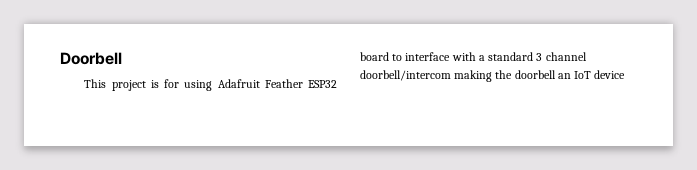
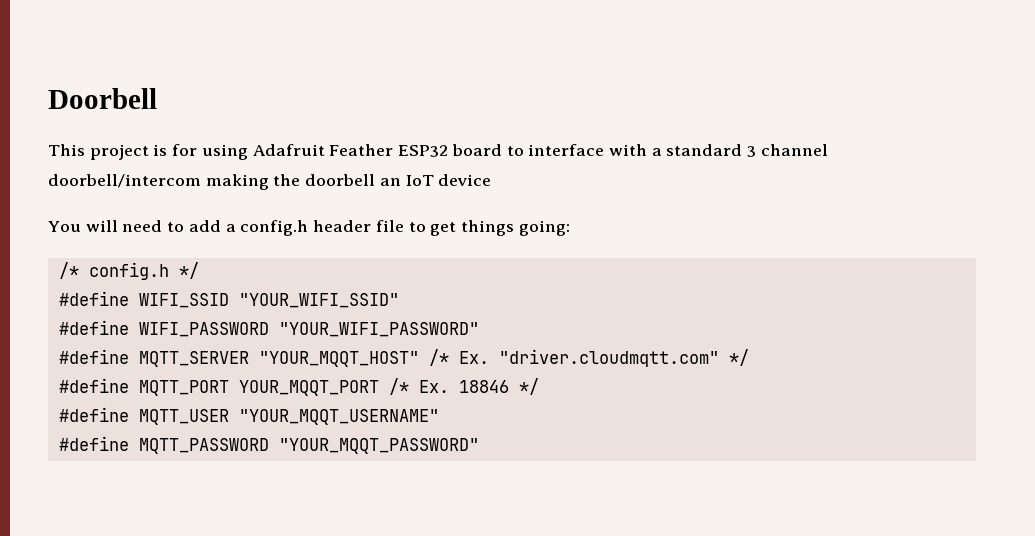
+ You will need to add a config.h header file to get things going:
+ /* config.h */
+ #define WIFI_SSID "YOUR_WIFI_SSID"
+ #define WIFI_PASSWORD "YOUR_WIFI_PASSWORD"
+ #define MQTT_SERVER "YOUR_MQQT_HOST" /* Ex. "driver.cloudmqtt.com" */
+ #define MQTT_PORT YOUR_MQQT_PORT /* Ex. 18846 */
+ #define MQTT_USER "YOUR_MQQT_USERNAME"
+ #define MQTT_PASSWORD "YOUR_MQQT_PASSWORD"

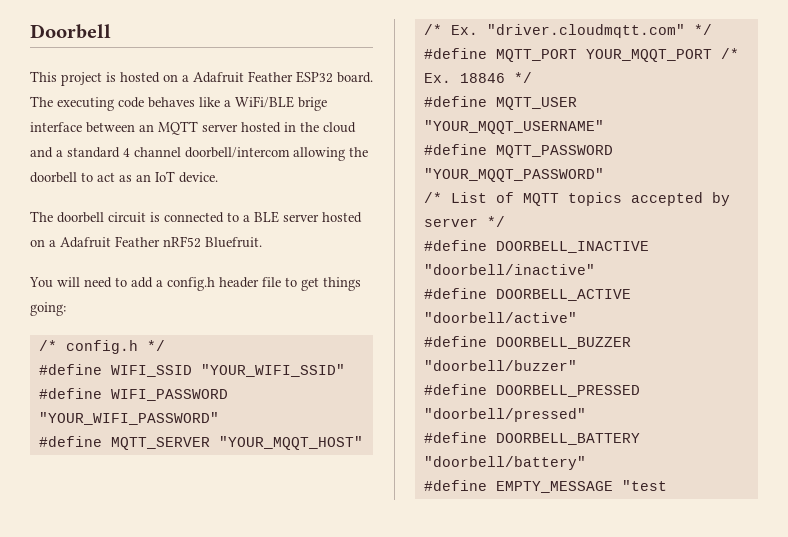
- This project is for using Adafruit Feather ESP32 board to interface with a standard 3 channel doorbell/intercom making the doorbell an IoT device
+ This project is hosted on a Adafruit Feather ESP32 board. The executing code behaves like a WiFi/BLE brige interface between an MQTT server hosted in the cloud and a standard 4 channel doorbell/intercom allowing the doorbell to act as an IoT device.
+ The doorbell circuit is connected to a BLE server hosted on a Adafruit Feather nRF52 Bluefruit.
+ /* List of MQTT topics accepted by server */
+ #define DOORBELL_INACTIVE "doorbell/inactive"
+ #define DOORBELL_ACTIVE "doorbell/active"
+ #define DOORBELL_BUZZER "doorbell/buzzer"
+ #define DOORBELL_PRESSED "doorbell/pressed"
+ #define DOORBELL_BATTERY "doorbell/battery"
+ #define EMPTY_MESSAGE "test

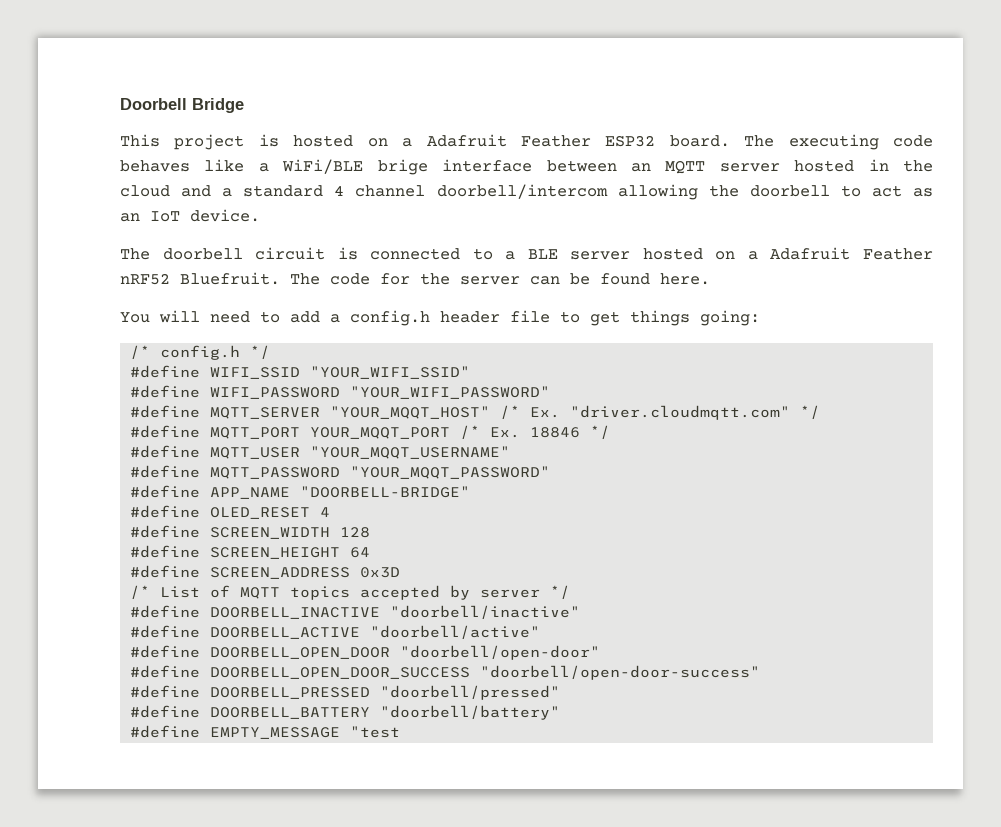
- Doorbell
+ Doorbell Bridge
+ The code for the server can be found here.
+ #define APP_NAME "DOORBELL-BRIDGE"
+ #define OLED_RESET 4
+ #define SCREEN_WIDTH 128
+ #define SCREEN_HEIGHT 64
+ #define SCREEN_ADDRESS 0x3D
- #define DOORBELL_BUZZER "doorbell/buzzer"
+ #define DOORBELL_OPEN_DOOR "doorbell/open-door"
+ #define DOORBELL_OPEN_DOOR_SUCCESS "doorbell/open-door-success"

